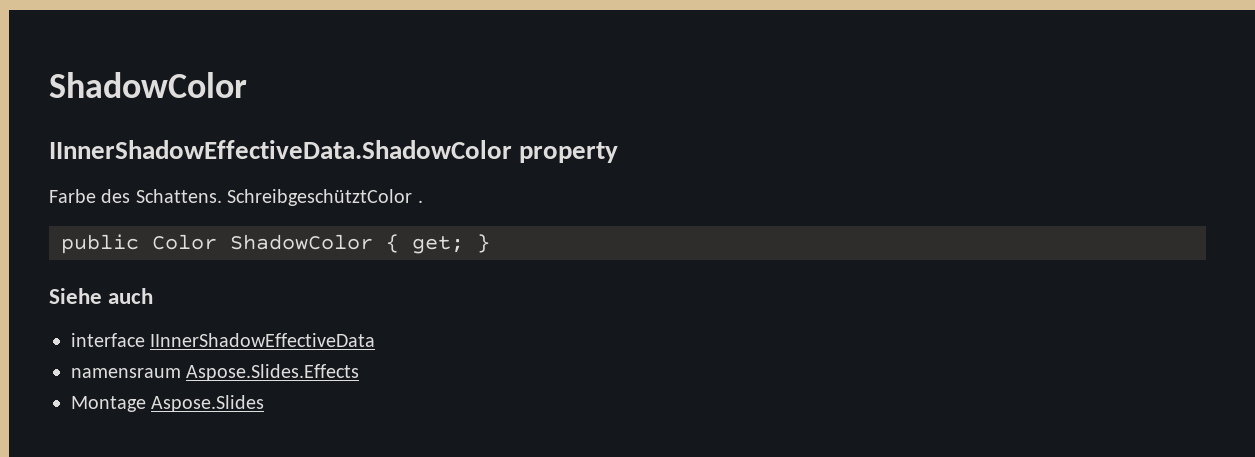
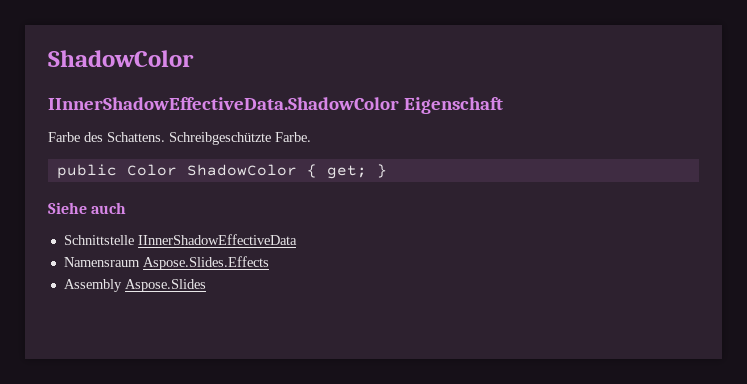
- IInnerShadowEffectiveData.ShadowColor property
+ IInnerShadowEffectiveData.ShadowColor Eigenschaft
- SchreibgeschütztColor .
+ Schreibgeschützte Farbe.
- interface IInnerShadowEffectiveData
+ Schnittstelle IInnerShadowEffectiveData
- namensraum Aspose.Slides.Effects
+ Namensraum Aspose.Slides.Effects
- Montage Aspose.Slides
+ Assembly Aspose.Slides

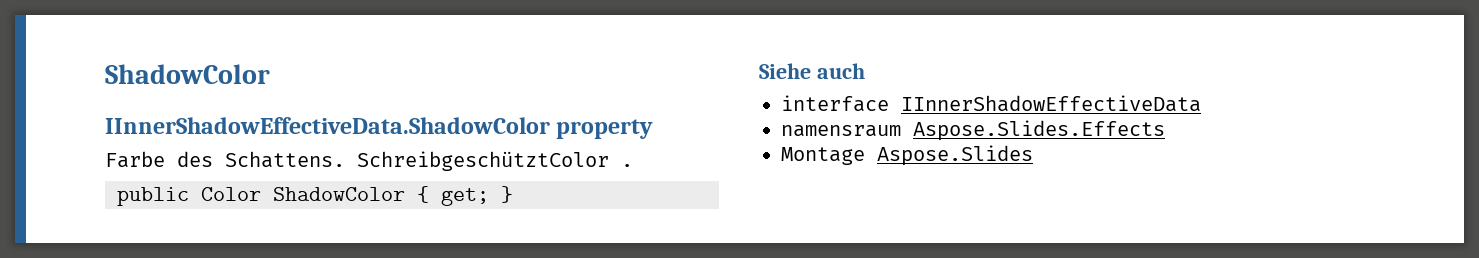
- IInnerShadowEffectiveData.ShadowColor Eigenschaft
+ IInnerShadowEffectiveData.ShadowColor property
- Schreibgeschützte Farbe.
+ SchreibgeschütztColor .
- Schnittstelle IInnerShadowEffectiveData
+ interface IInnerShadowEffectiveData
- Namensraum Aspose.Slides.Effects
+ namensraum Aspose.Slides.Effects
- Assembly Aspose.Slides
+ Montage Aspose.Slides

